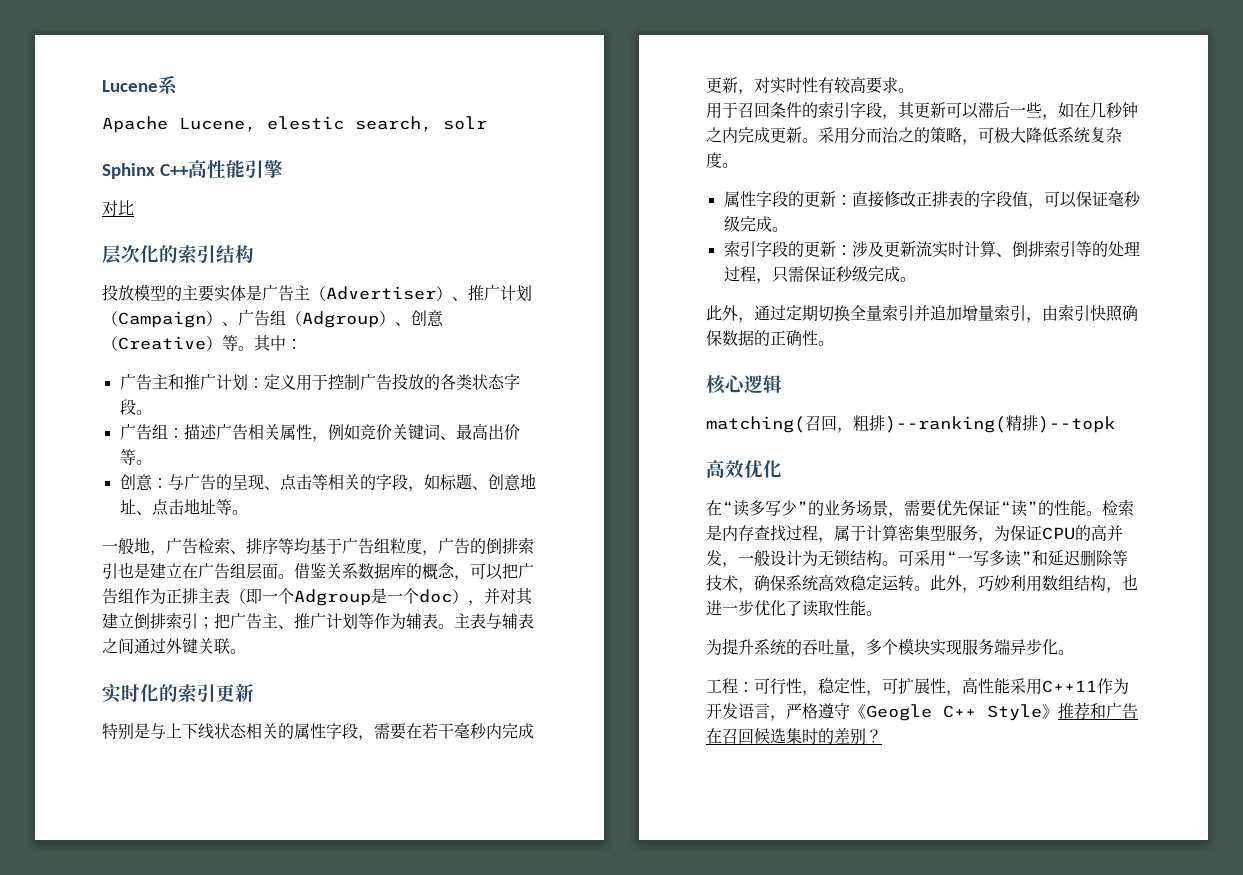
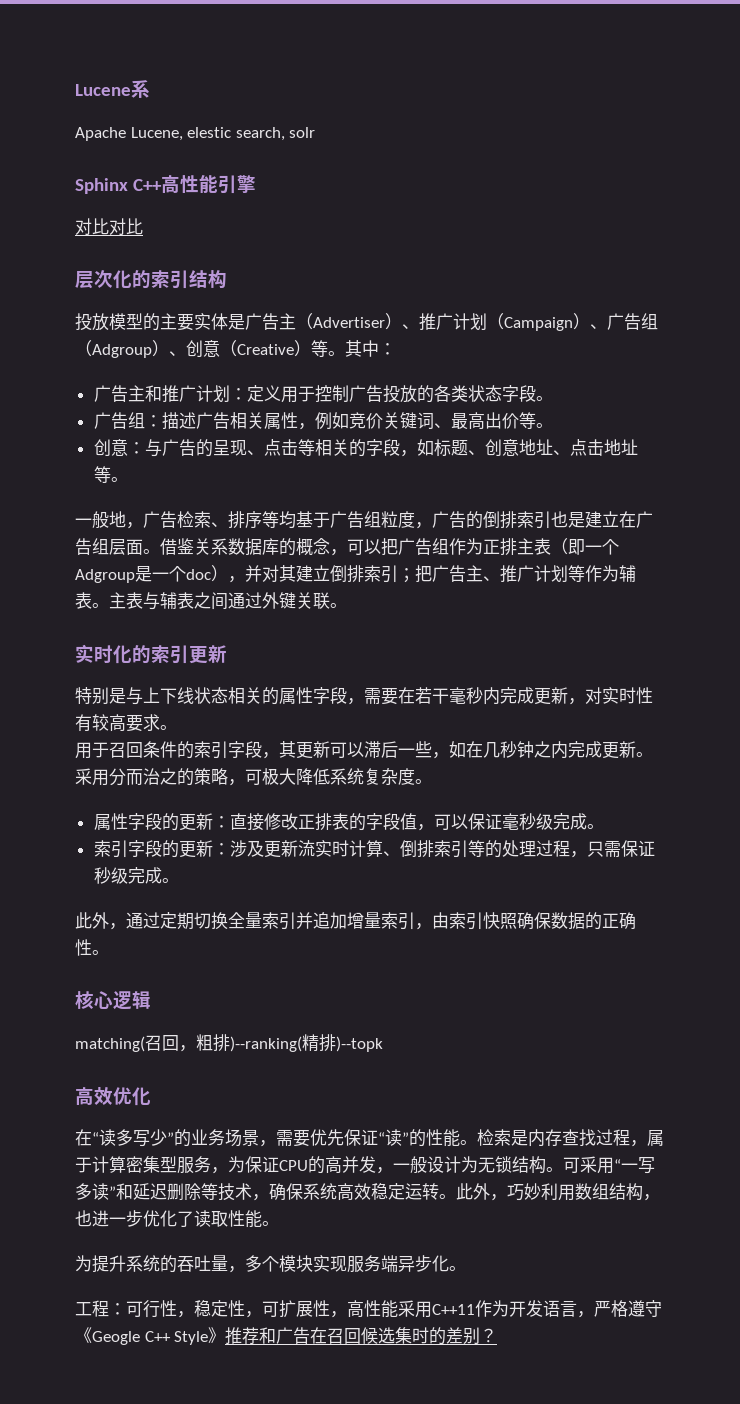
- 对比
+ 对比对比

